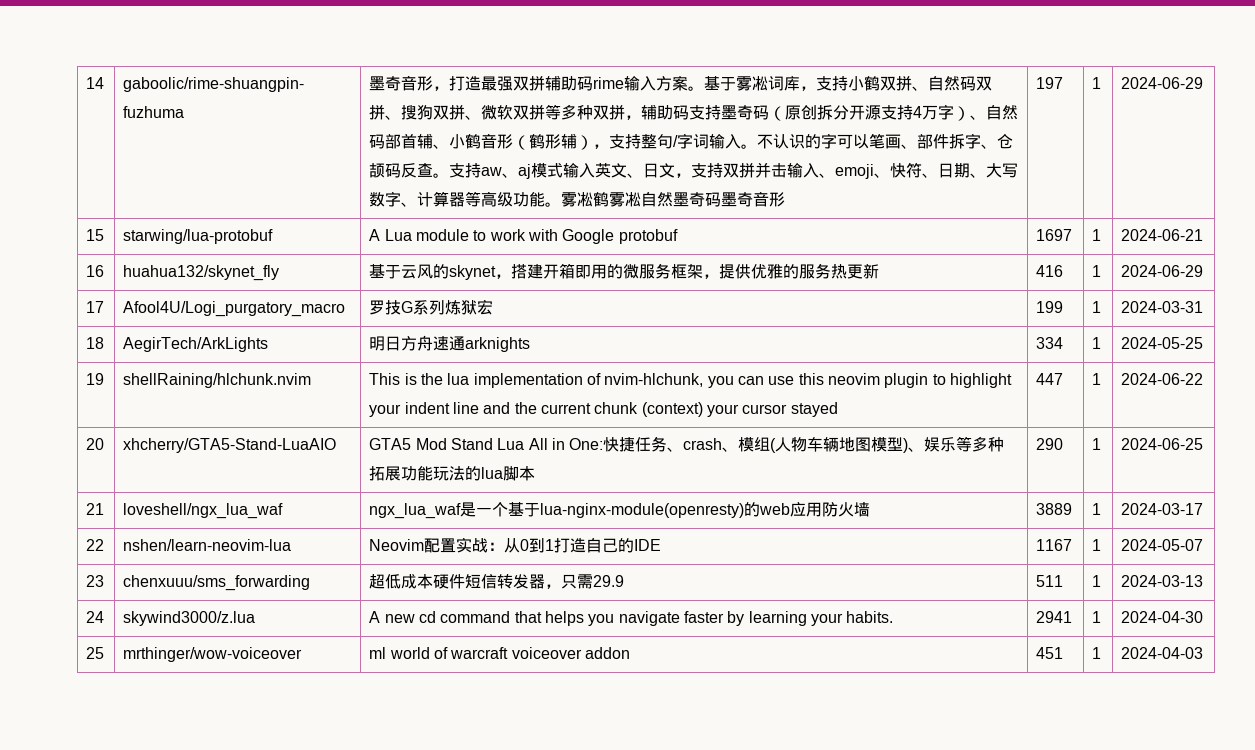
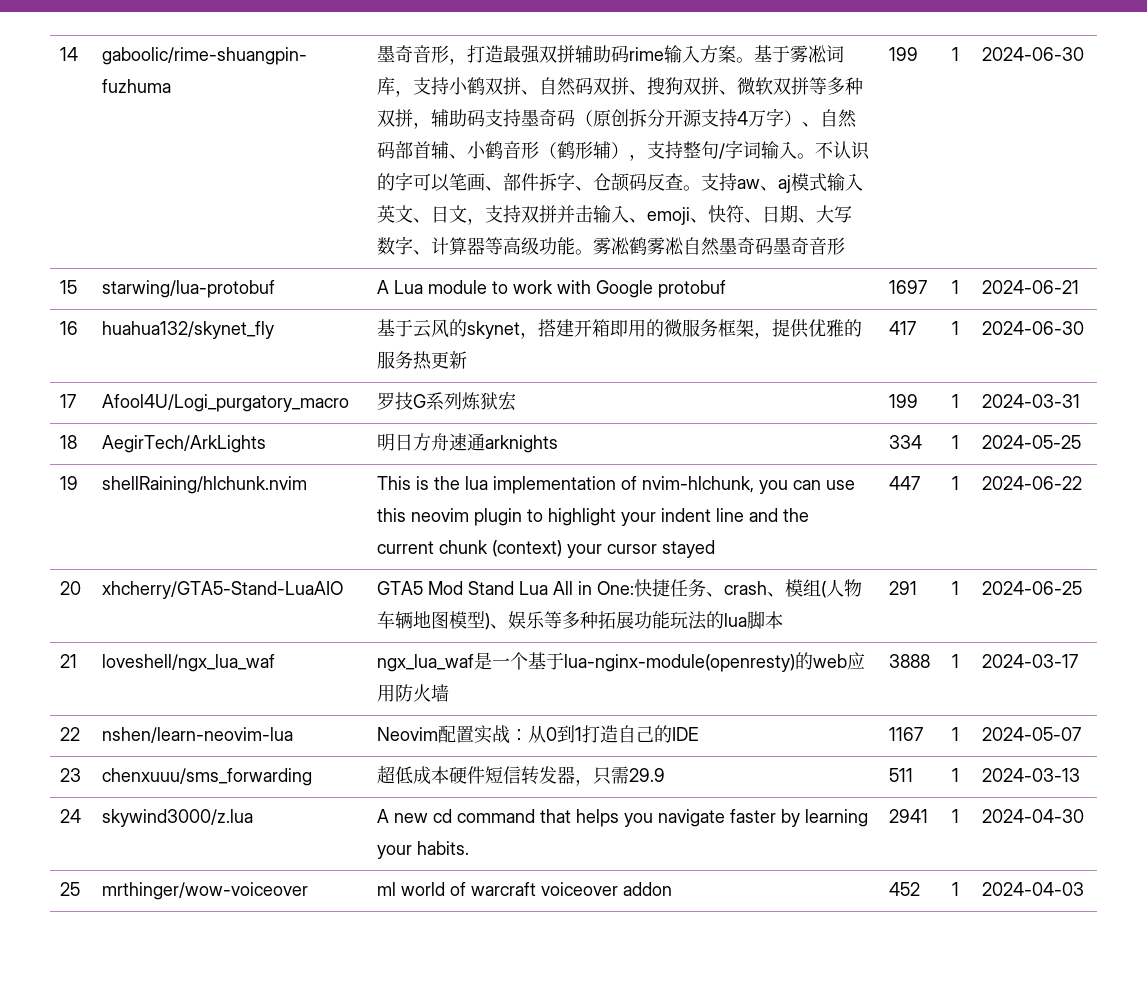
- 197 | 1 | 2024-06-29
+ 199 | 1 | 2024-06-30
- 16 | huahua132/skynet_fly | 基于云风的skynet，搭建开箱即用的微服务框架，提供优雅的服务热更新 | 416 | 1 | 2024-06-29
+ 16 | huahua132/skynet_fly | 基于云风的skynet，搭建开箱即用的微服务框架，提供优雅的服务热更新 | 417 | 1 | 2024-06-30
- 20 | xhcherry/GTA5-Stand-LuaAIO | GTA5 Mod Stand Lua All in One:快捷任务、crash、模组(人物车辆地图模型)、娱乐等多种拓展功能玩法的lua脚本 | 290 | 1 | 2024-06-25
+ 20 | xhcherry/GTA5-Stand-LuaAIO | GTA5 Mod Stand Lua All in One:快捷任务、crash、模组(人物车辆地图模型)、娱乐等多种拓展功能玩法的lua脚本 | 291 | 1 | 2024-06-25
- 21 | loveshell/ngx_lua_waf | ngx_lua_waf是一个基于lua-nginx-module(openresty)的web应用防火墙 | 3889 | 1 | 2024-03-17
+ 21 | loveshell/ngx_lua_waf | ngx_lua_waf是一个基于lua-nginx-module(openresty)的web应用防火墙 | 3888 | 1 | 2024-03-17
- 25 | mrthinger/wow-voiceover | ml world of warcraft voiceover addon | 451 | 1 | 2024-04-03
+ 25 | mrthinger/wow-voiceover | ml world of warcraft voiceover addon | 452 | 1 | 2024-04-03

